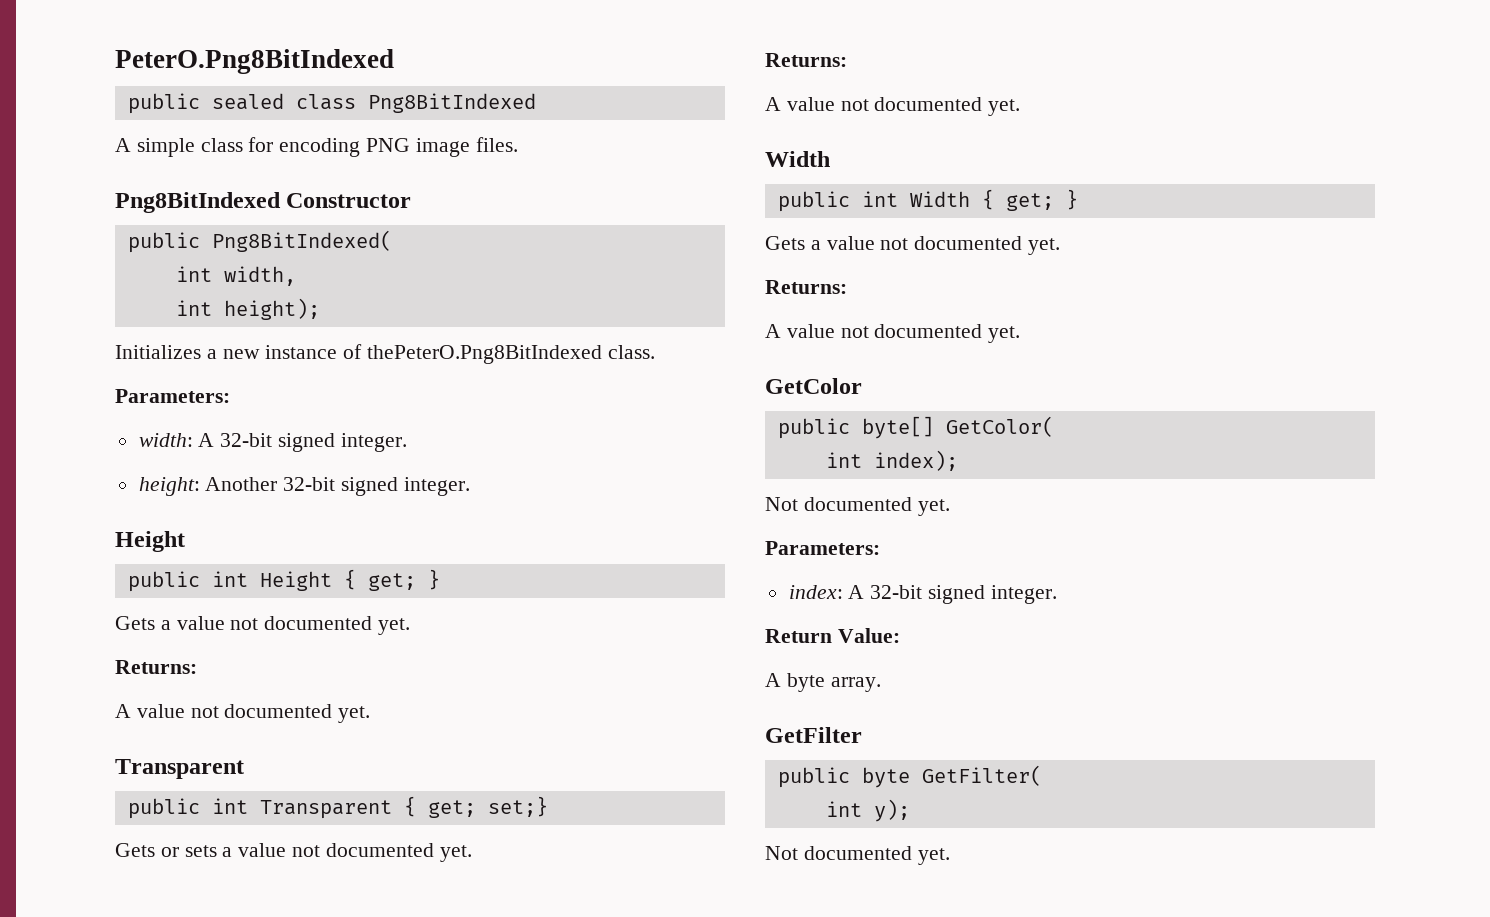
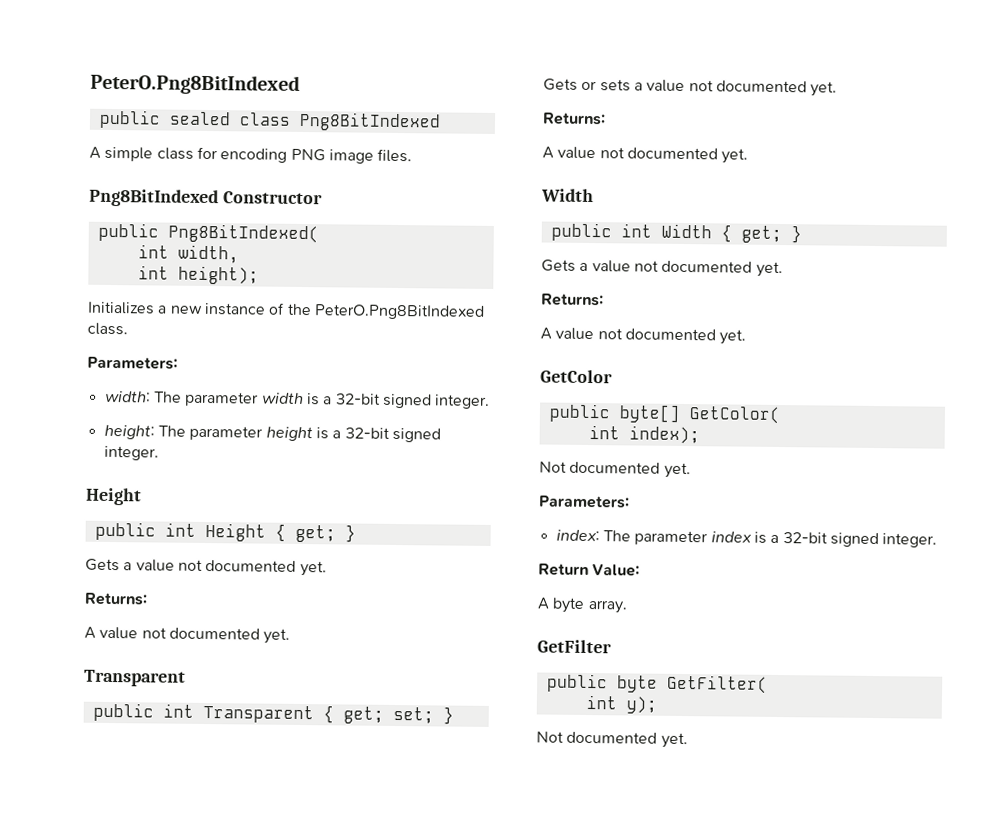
- Initializes a new instance of thePeterO.Png8BitIndexed class.
+ Initializes a new instance of the PeterO.Png8BitIndexed class.
- width: A 32-bit signed integer.
+ width: The parameter width is a 32-bit signed integer.
- height: Another 32-bit signed integer.
+ height: The parameter height is a 32-bit signed integer.
- public int Transparent { get; set;}
+ public int Transparent { get; set; }
- index: A 32-bit signed integer.
+ index: The parameter index is a 32-bit signed integer.

